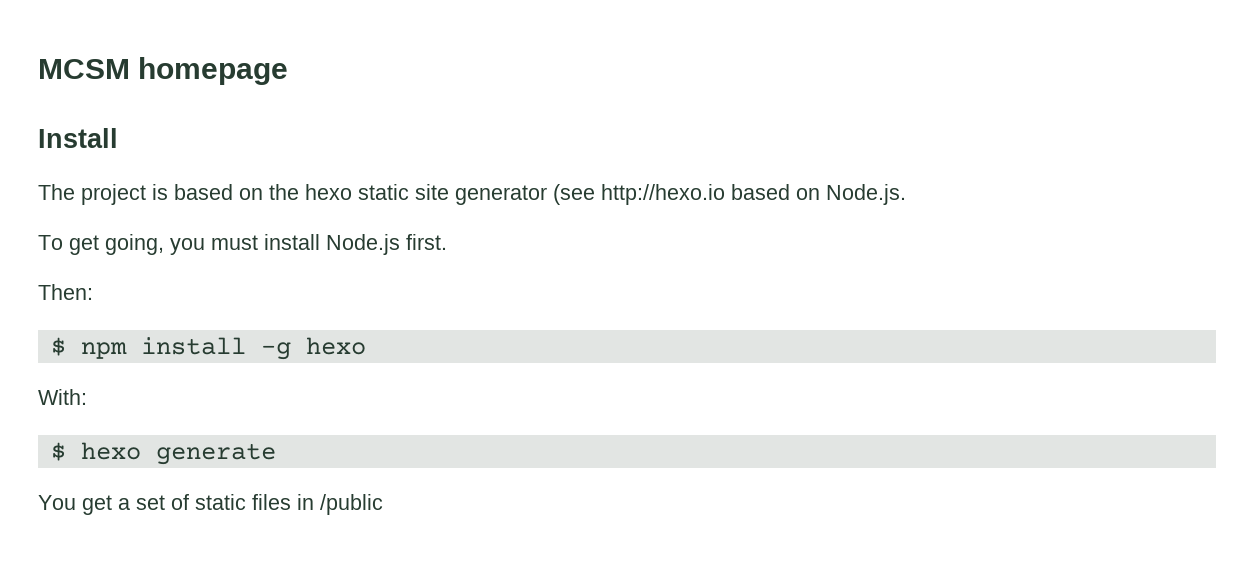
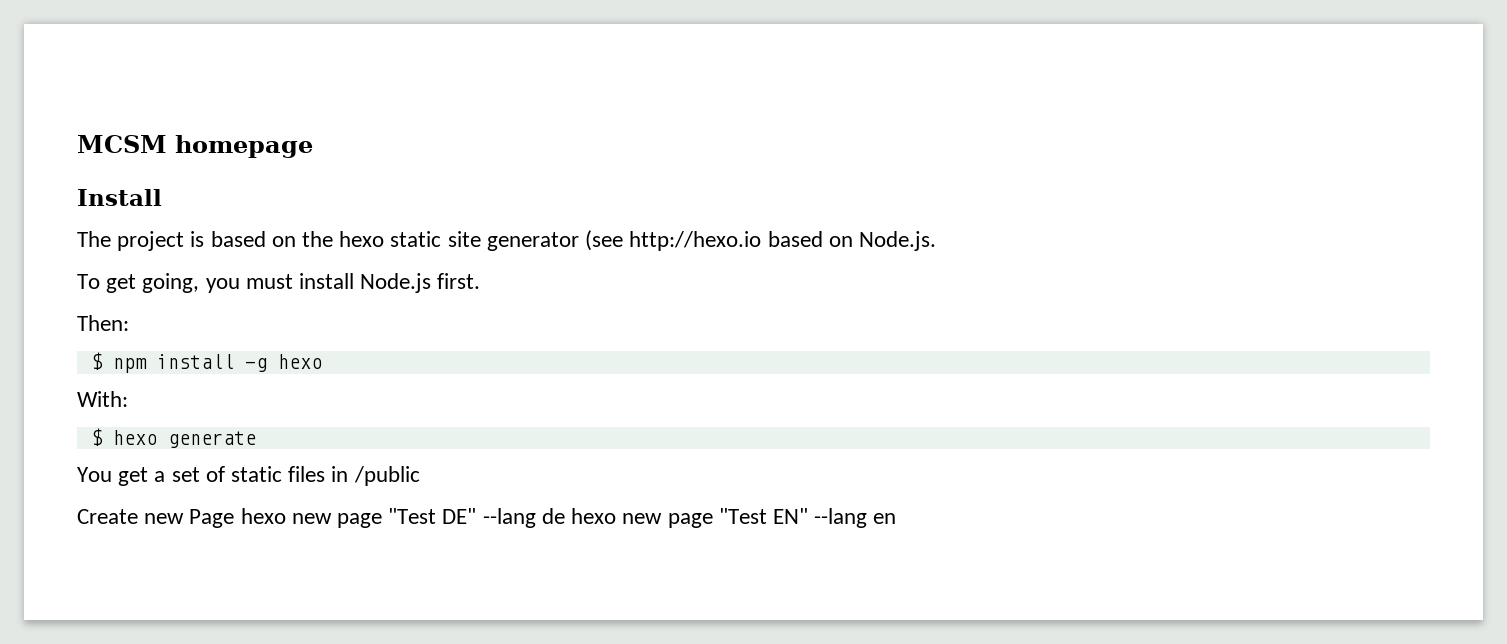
+ Create new Page hexo new page "Test DE" --lang de hexo new page "Test EN" --lang en

